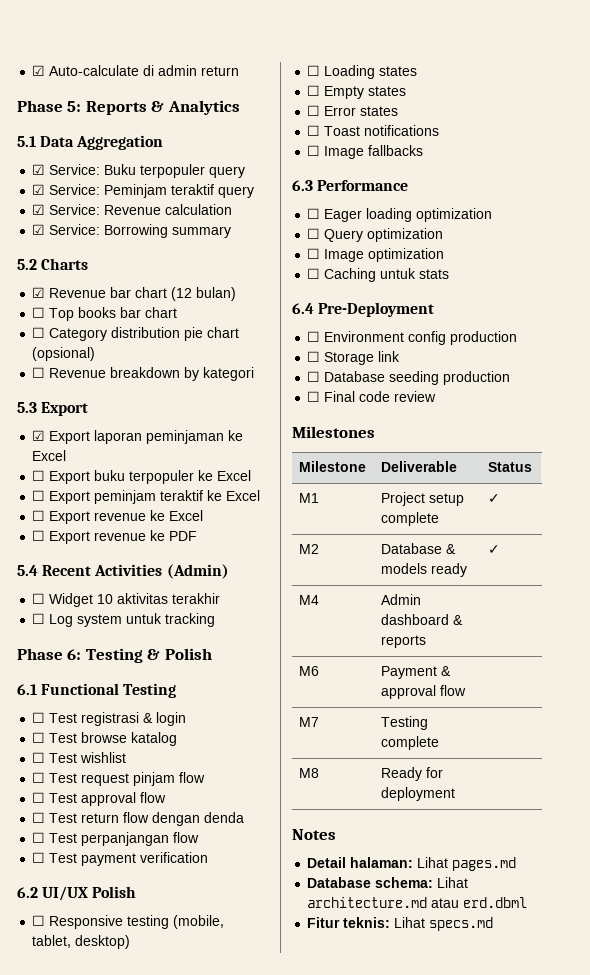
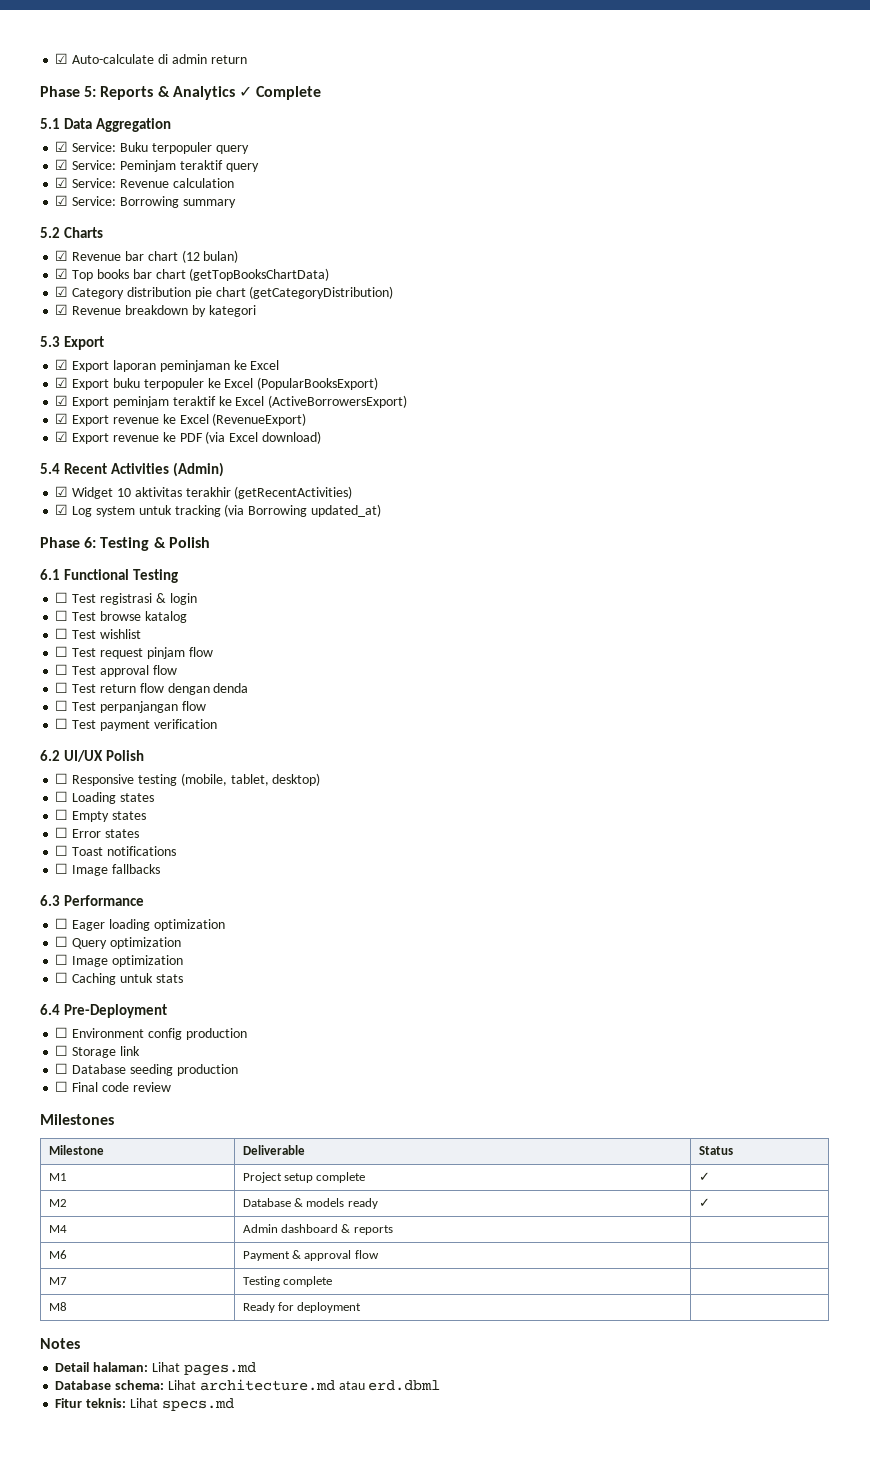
- Phase 5: Reports & Analytics
+ Phase 5: Reports & Analytics ✓ Complete
- ☐ Top books bar chart
- ☐ Category distribution pie chart (opsional)
- ☐ Revenue breakdown by kategori
+ ☑ Top books bar chart (getTopBooksChartData)
+ ☑ Category distribution pie chart (getCategoryDistribution)
+ ☑ Revenue breakdown by kategori
- ☐ Export buku terpopuler ke Excel
- ☐ Export peminjam teraktif ke Excel
- ☐ Export revenue ke Excel
- ☐ Export revenue ke PDF
+ ☑ Export buku terpopuler ke Excel (PopularBooksExport)
+ ☑ Export peminjam teraktif ke Excel (ActiveBorrowersExport)
+ ☑ Export revenue ke Excel (RevenueExport)
+ ☑ Export revenue ke PDF (via Excel download)
- ☐ Widget 10 aktivitas terakhir
- ☐ Log system untuk tracking
+ ☑ Widget 10 aktivitas terakhir (getRecentActivities)
+ ☑ Log system untuk tracking (via Borrowing updated_at)

